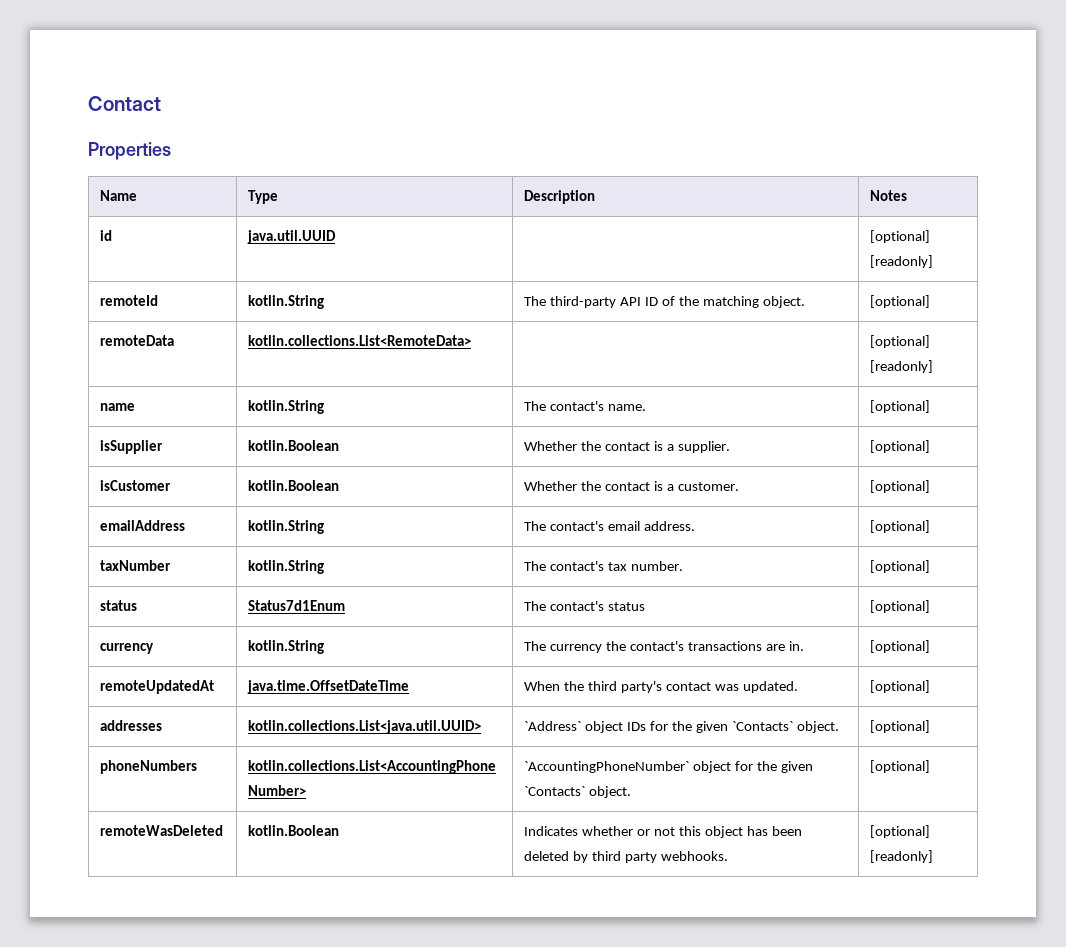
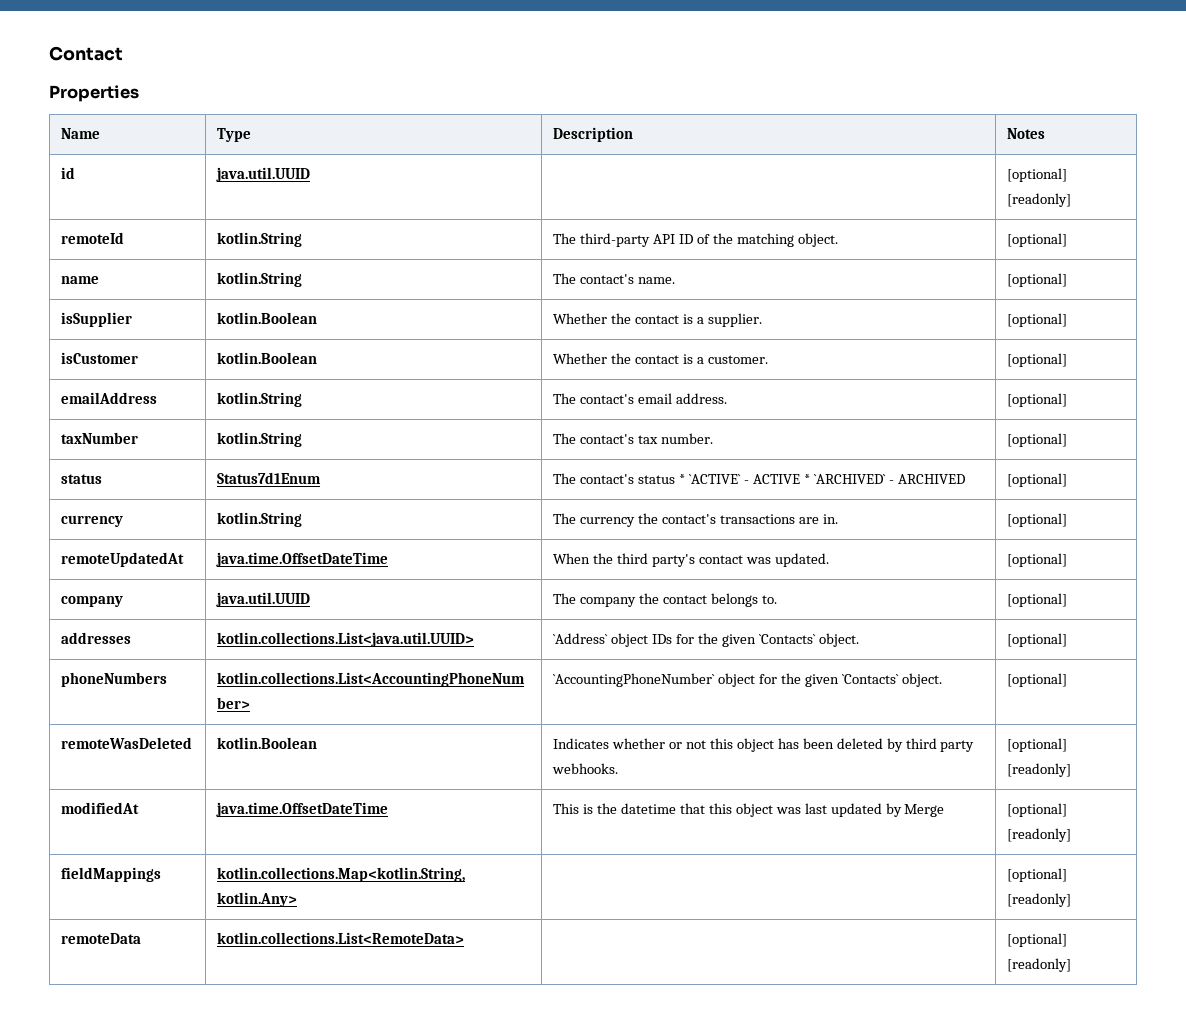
- remoteData | kotlin.collections.List<RemoteData> | | [optional] [readonly]
- status | Status7d1Enum | The contact's status | [optional]
+ status | Status7d1Enum | The contact's status * `ACTIVE` - ACTIVE * `ARCHIVED` - ARCHIVED | [optional]
+ company | java.util.UUID | The company the contact belongs to. | [optional]
+ modifiedAt | java.time.OffsetDateTime | This is the datetime that this object was last updated by Merge | [optional] [readonly]
+ fieldMappings | kotlin.collections.Map<kotlin.String, kotlin.Any> | | [optional] [readonly]
+ remoteData | kotlin.collections.List<RemoteData> | | [optional] [readonly]

